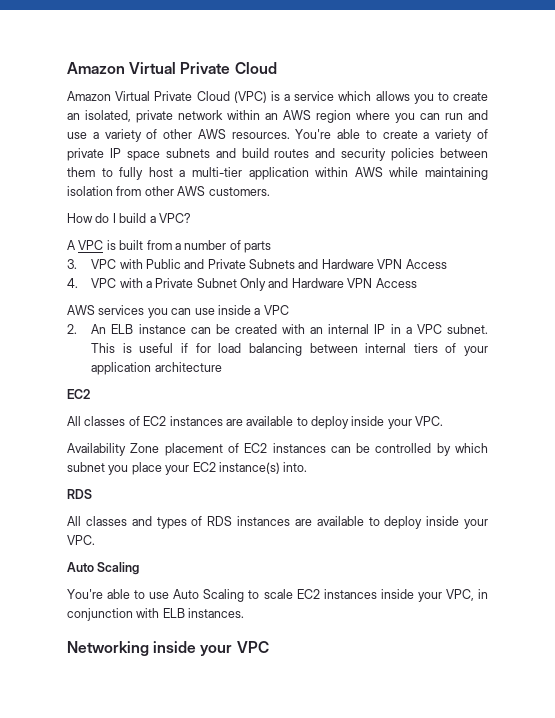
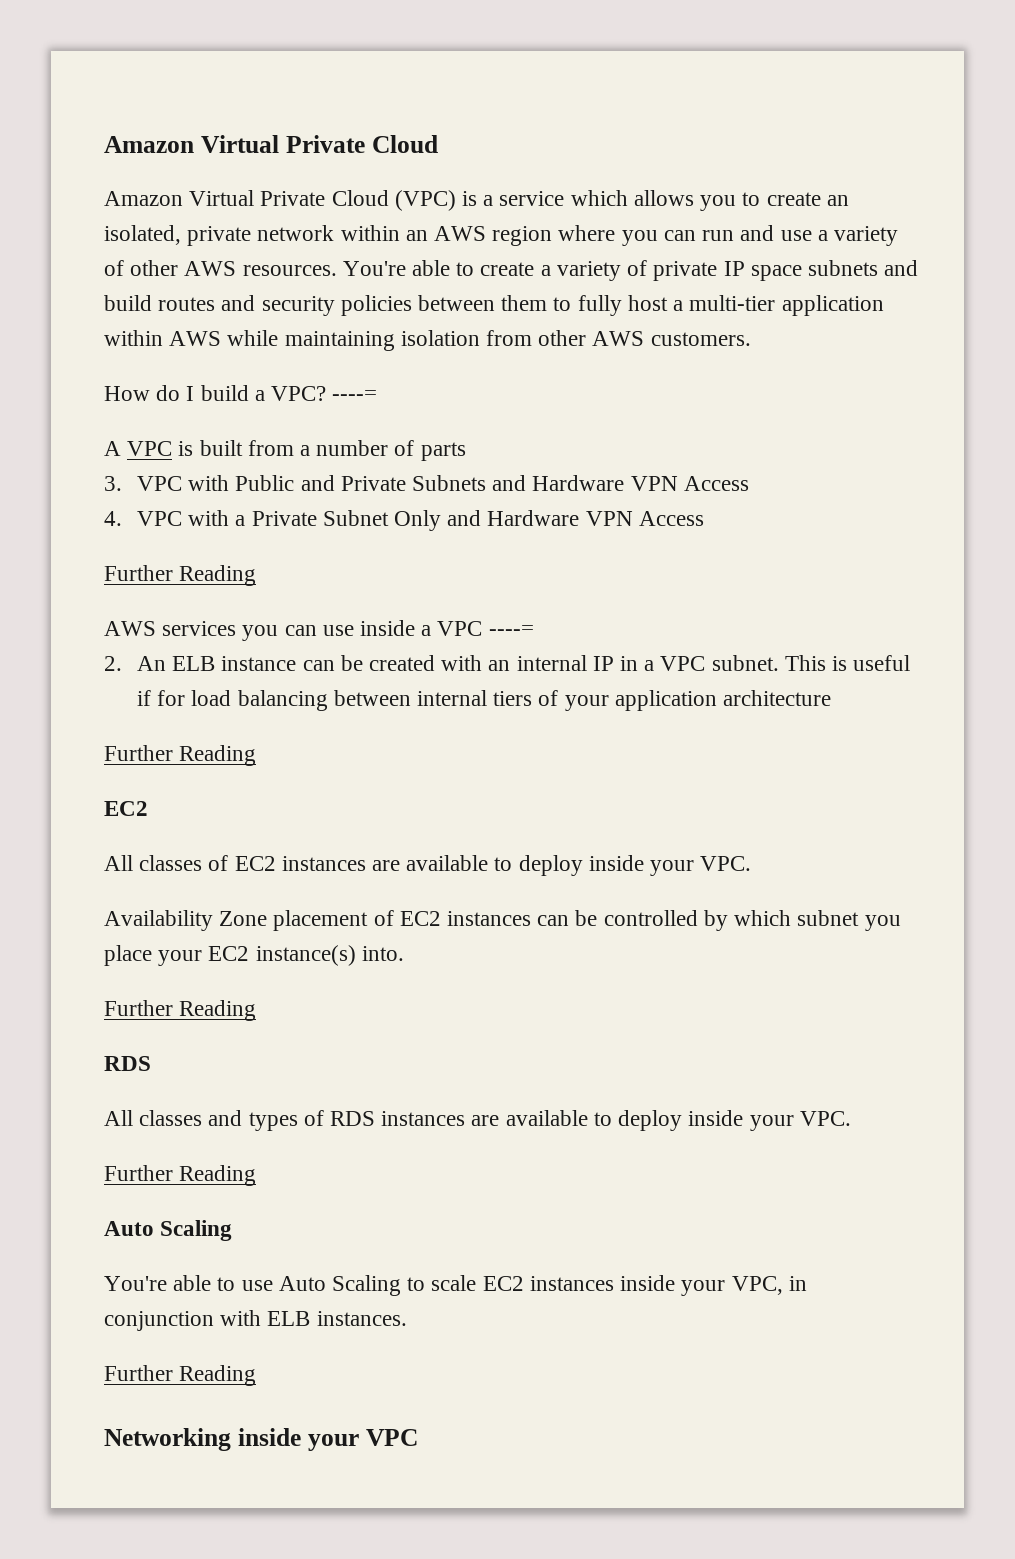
- How do I build a VPC?
+ How do I build a VPC? ----=
  4. VPC with a Private Subnet Only and Hardware VPN Access
+ Further Reading
- AWS services you can use inside a VPC
+ AWS services you can use inside a VPC ----=
  This is useful if for load balancing between internal tiers of your application architecture
+ Further Reading
  Availability Zone placement of EC2 instances can be controlled by which subnet you place your EC2 instance(s) into.
+ Further Reading
  All classes and types of RDS instances are available to deploy inside your VPC.
+ Further Reading
  You're able to use Auto Scaling to scale EC2 instances inside your VPC, in conjunction with ELB instances.
+ Further Reading

